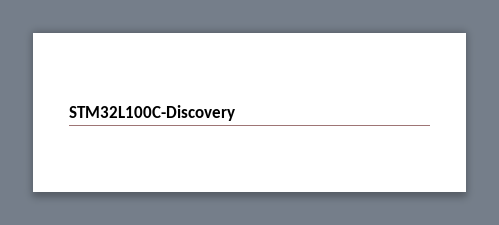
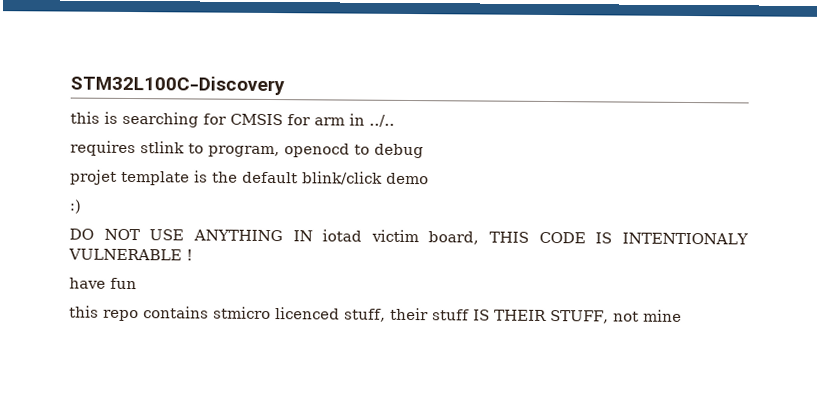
+ this is searching for CMSIS for arm in ../..
+ requires stlink to program, openocd to debug
+ projet template is the default blink/click demo
+ :)
+ DO NOT USE ANYTHING IN iotad victim board, THIS CODE IS INTENTIONALY VULNERABLE !
+ have fun
+ this repo contains stmicro licenced stuff, their stuff IS THEIR STUFF, not mine

